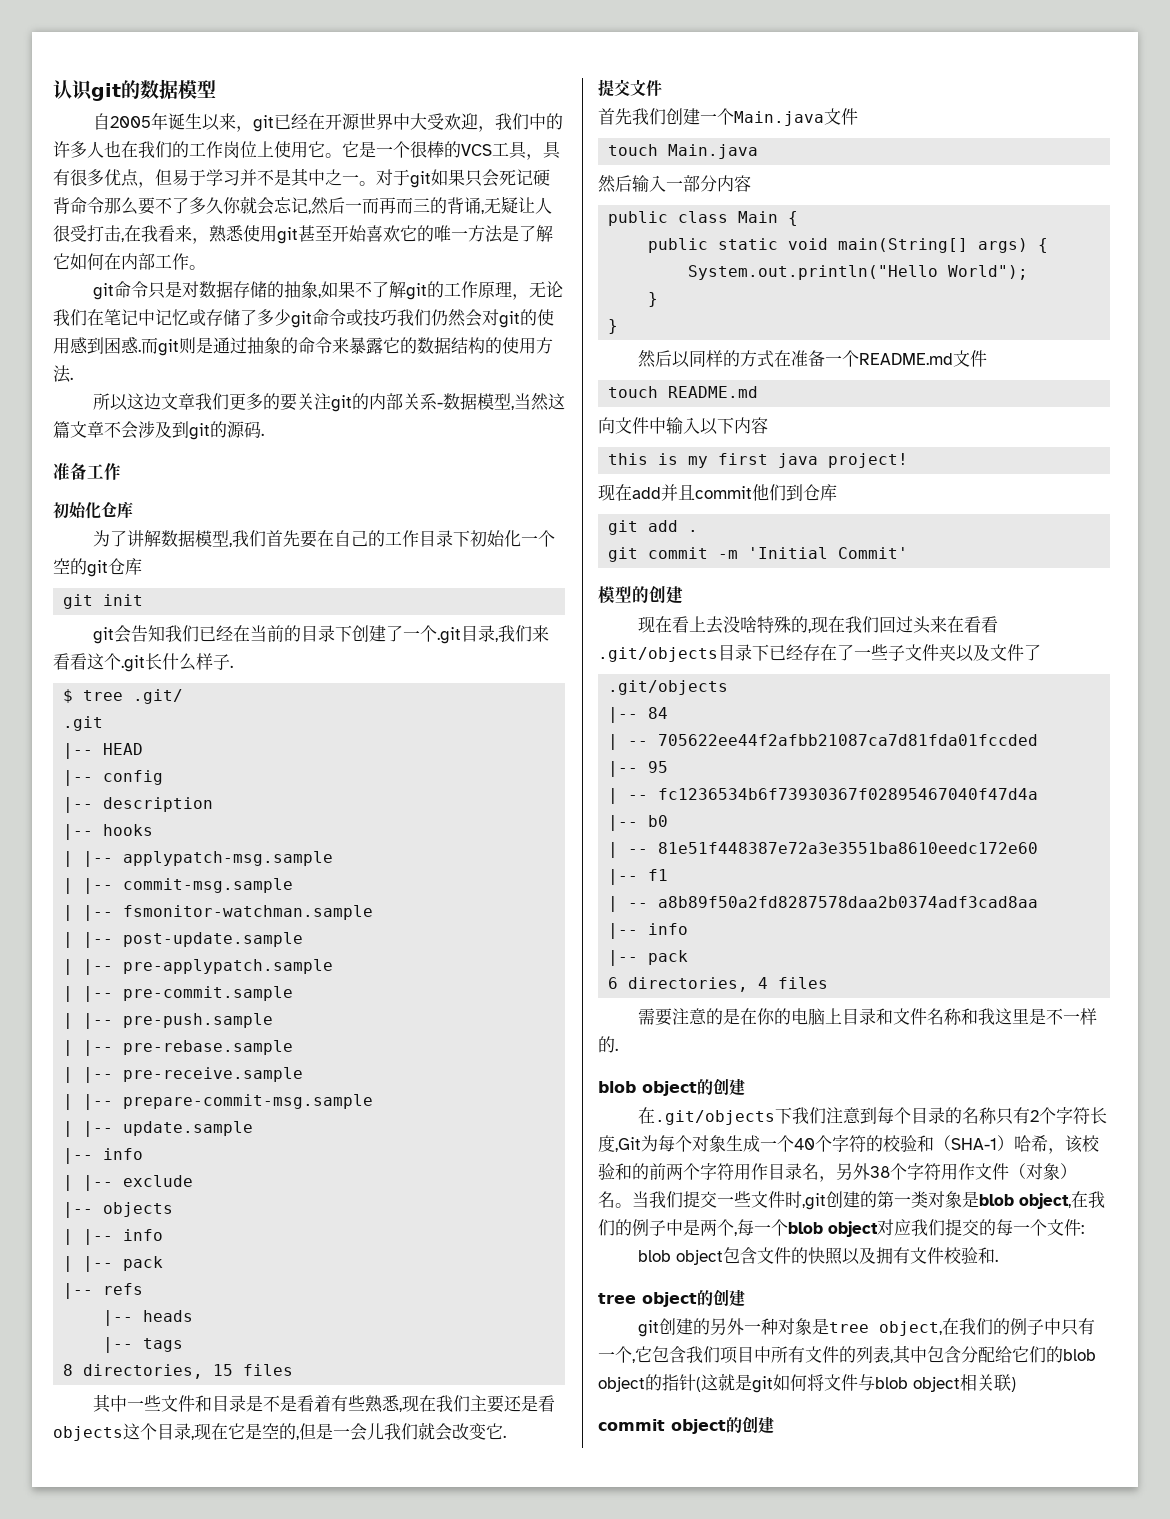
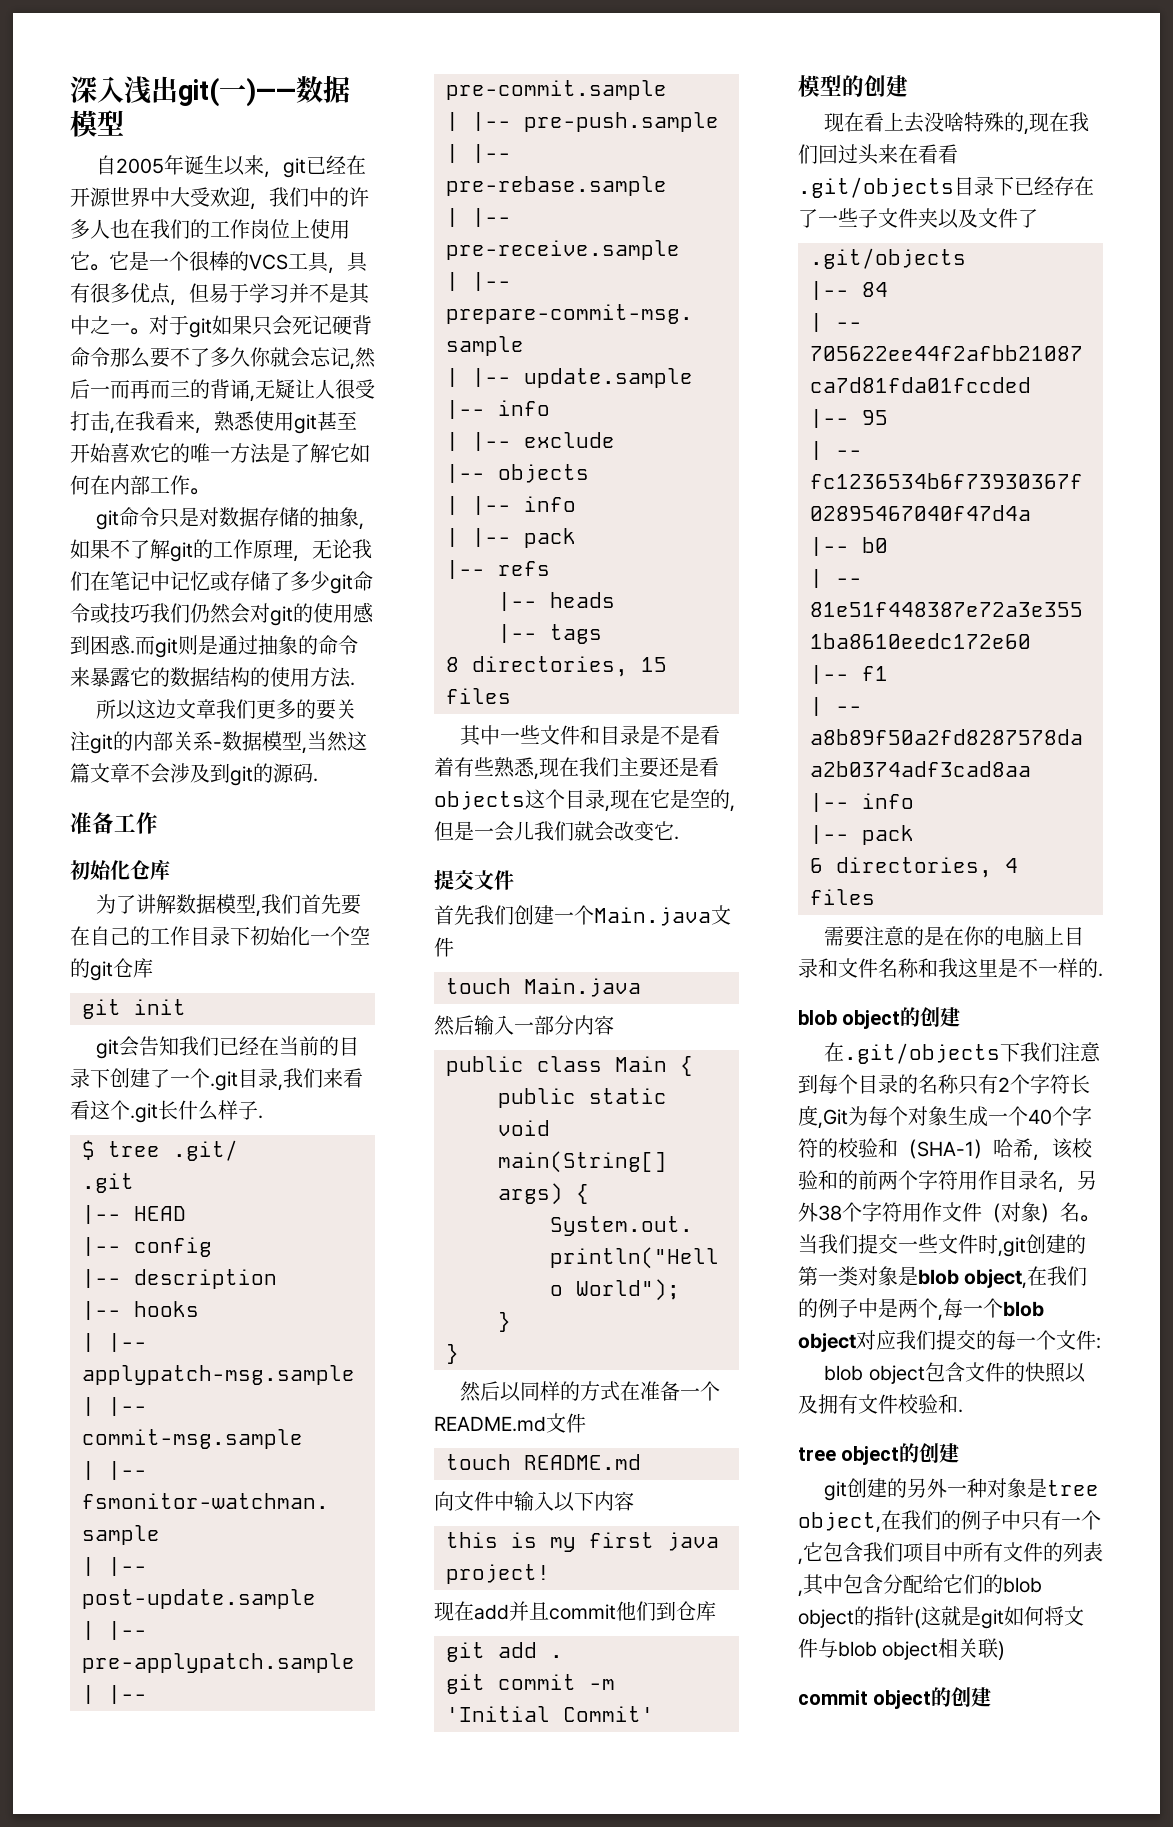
- 认识git的数据模型
+ 深入浅出git(一)——数据模型

